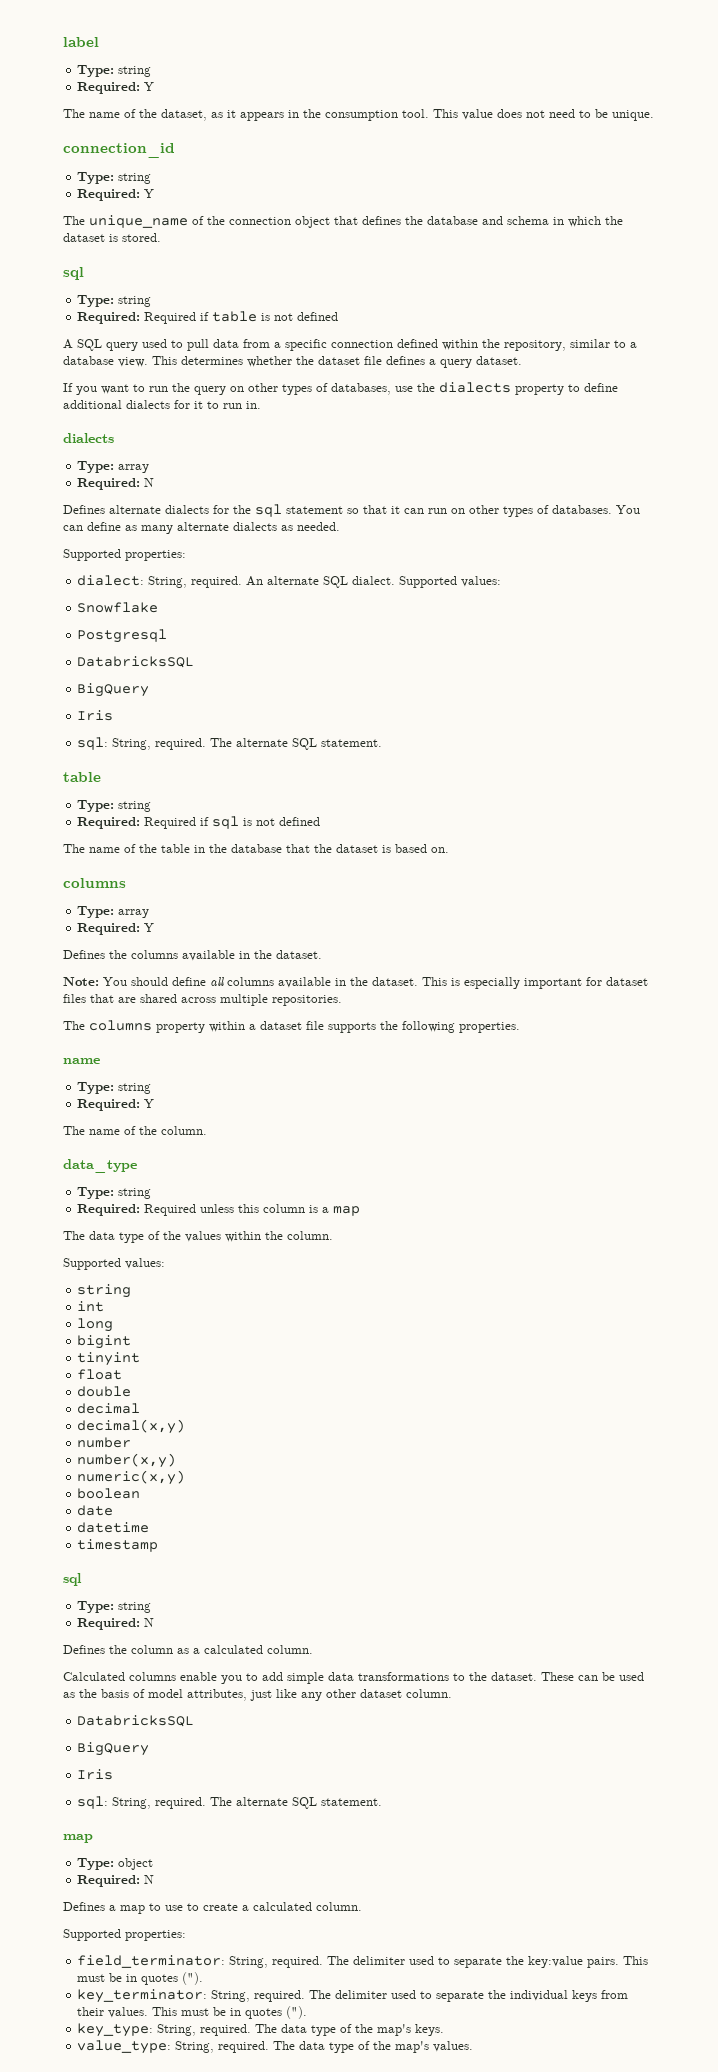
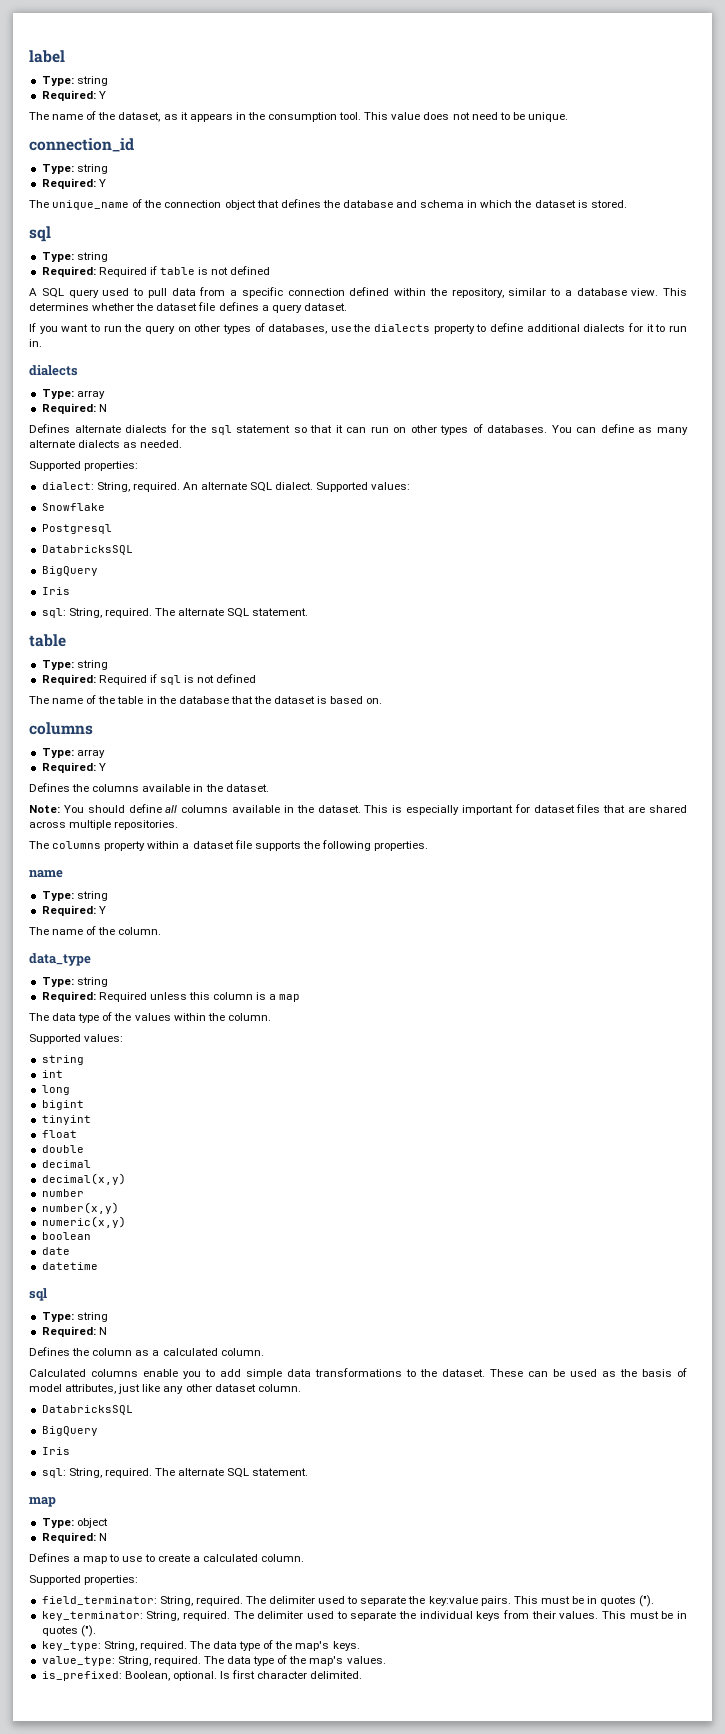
- timestamp
+ is_prefixed: Boolean, optional. Is first character delimited.

